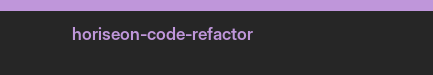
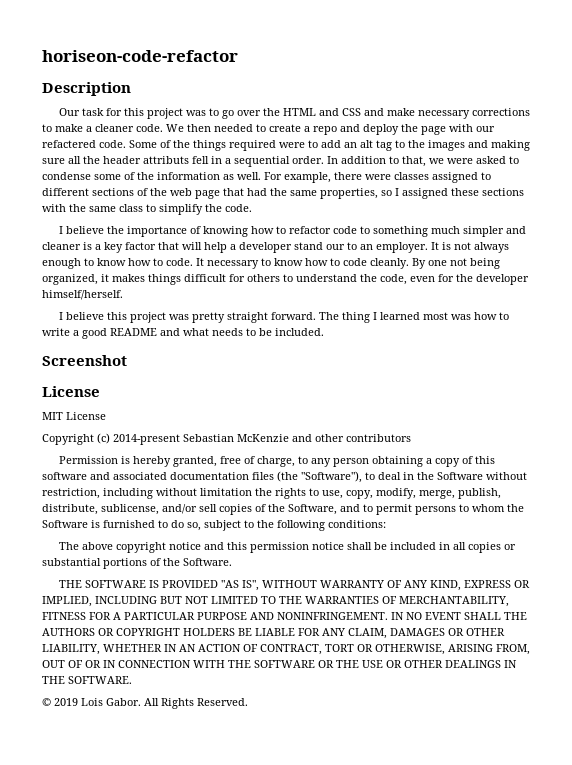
+ Description
+ Our task for this project was to go over the HTML and CSS and make necessary corrections to make a cleaner code. We then needed to create a repo and deploy the page with our refactered code. Some of the things required were to add an alt tag to the images and making sure all the header attributs fell in a sequential order. In addition to that, we were asked to condense some of the information as well. For example, there were classes assigned to different sections of the web page that had the same properties, so I assigned these sections with the same class to simplify the code.
+ I believe the importance of knowing how to refactor code to something much simpler and cleaner is a key factor that will help a developer stand our to an employer. It is not always enough to know how to code. It necessary to know how to code cleanly. By one not being organized, it makes things difficult for others to understand the code, even for the developer himself/herself.
+ I believe this project was pretty straight forward. The thing I learned most was how to write a good README and what needs to be included.
+ Screenshot
+ License
+ MIT License
+ Copyright (c) 2014-present Sebastian McKenzie and other contributors
+ Permission is hereby granted, free of charge, to any person obtaining a copy of this software and associated documentation files (the "Software"), to deal in the Software without restriction, including without limitation the rights to use, copy, modify, merge, publish, distribute, sublicense, and/or sell copies of the Software, and to permit persons to whom the Software is furnished to do so, subject to the following conditions:
+ The above copyright notice and this permission notice shall be included in all copies or substantial portions of the Software.
+ THE SOFTWARE IS PROVIDED "AS IS", WITHOUT WARRANTY OF ANY KIND, EXPRESS OR IMPLIED, INCLUDING BUT NOT LIMITED TO THE WARRANTIES OF MERCHANTABILITY, FITNESS FOR A PARTICULAR PURPOSE AND NONINFRINGEMENT. IN NO EVENT SHALL THE AUTHORS OR COPYRIGHT HOLDERS BE LIABLE FOR ANY CLAIM, DAMAGES OR OTHER LIABILITY, WHETHER IN AN ACTION OF CONTRACT, TORT OR OTHERWISE, ARISING FROM, OUT OF OR IN CONNECTION WITH THE SOFTWARE OR THE USE OR OTHER DEALINGS IN THE SOFTWARE.
+ © 2019 Lois Gabor. All Rights Reserved.

